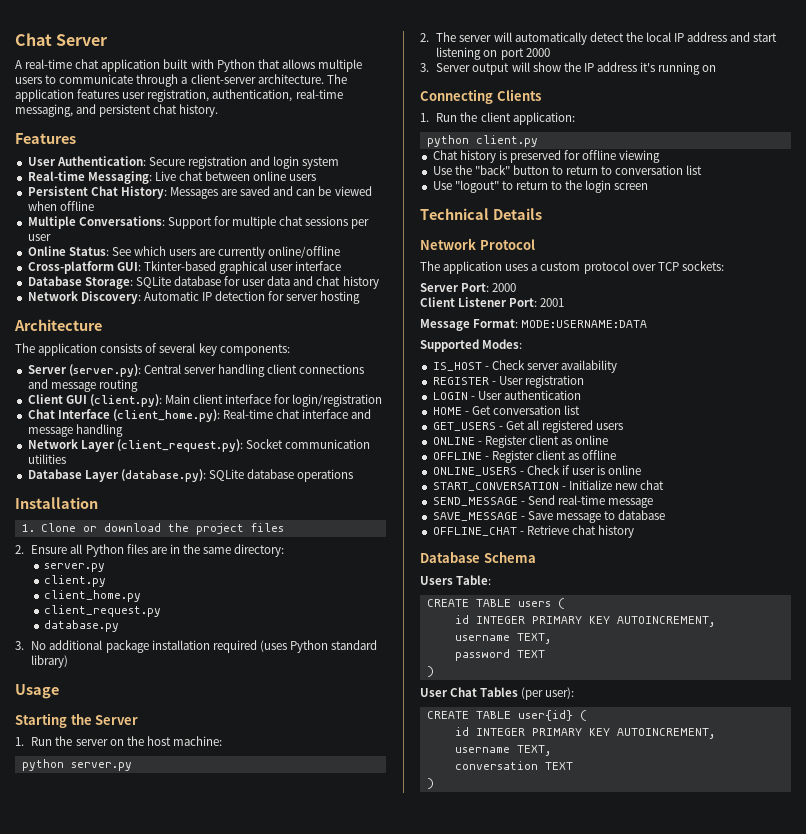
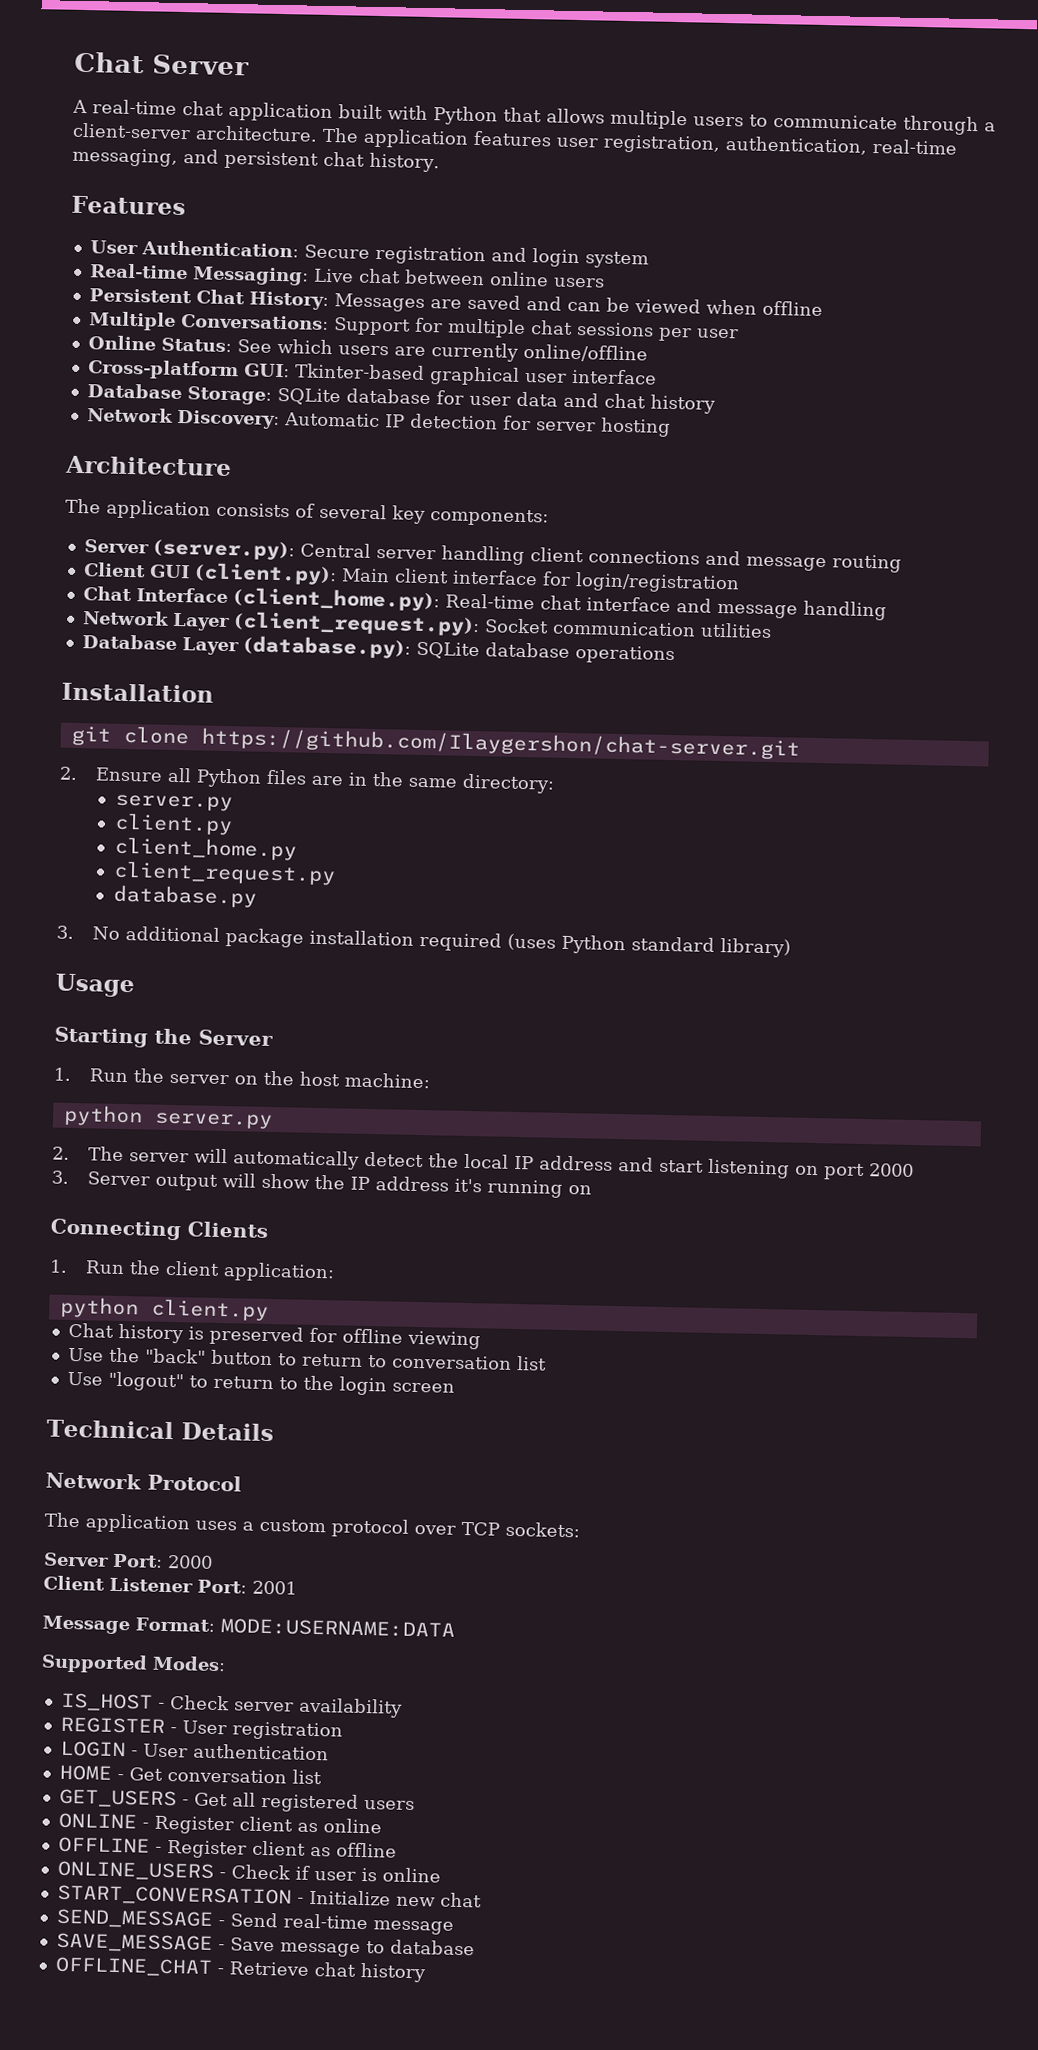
- 1. Clone or download the project files
+ git clone https://github.com/Ilaygershon/chat-server.git
- Database Schema
- Users Table:
- CREATE TABLE users (
- id INTEGER PRIMARY KEY AUTOINCREMENT,
- username TEXT,
- password TEXT
- )
- User Chat Tables (per user):
- CREATE TABLE user{id} (
- id INTEGER PRIMARY KEY AUTOINCREMENT,
- username TEXT,
- conversation TEXT
- )

